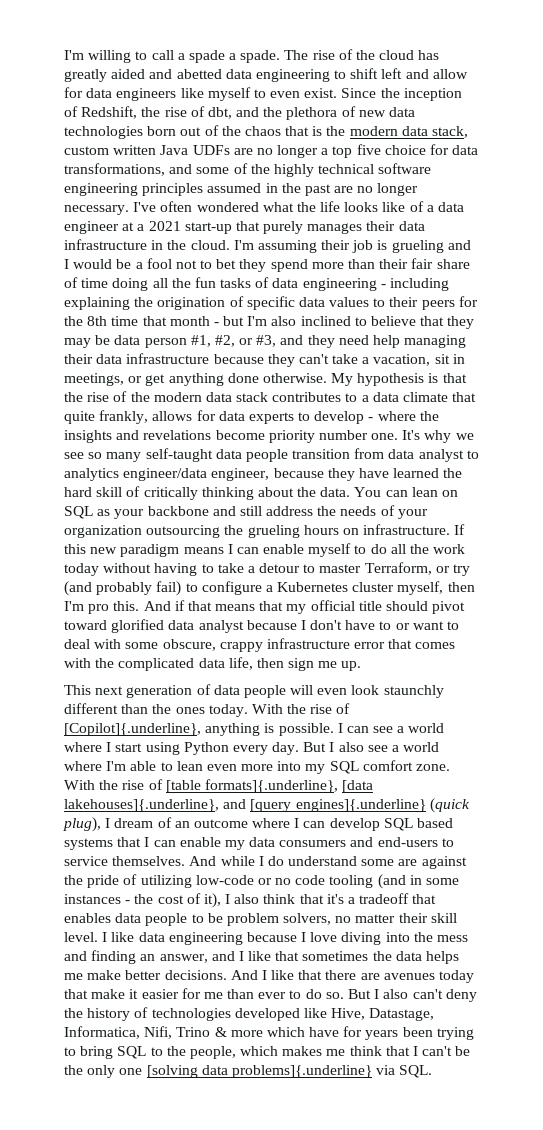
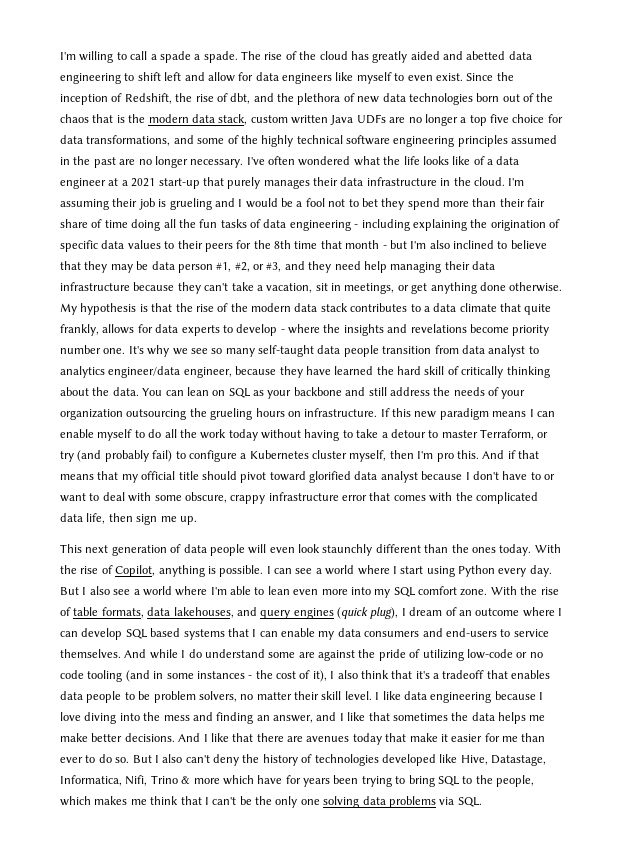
- With the rise of [Copilot]{.underline}, anything is possible.
+ With the rise of Copilot, anything is possible.
- With the rise of [table formats]{.underline}, [data lakehouses]{.underline}, and [query engines]{.underline} (quick plug), I dream of an outcome where I can develop SQL based systems that I can enable my data consumers and end-users to service themselves.
+ With the rise of table formats, data lakehouses, and query engines (quick plug), I dream of an outcome where I can develop SQL based systems that I can enable my data consumers and end-users to service themselves.
- But I also can't deny the history of technologies developed like Hive, Datastage, Informatica, Nifi, Trino & more which have for years been trying to bring SQL to the people, which makes me think that I can't be the only one [solving data problems]{.underline} via SQL.
+ But I also can't deny the history of technologies developed like Hive, Datastage, Informatica, Nifi, Trino & more which have for years been trying to bring SQL to the people, which makes me think that I can't be the only one solving data problems via SQL.

